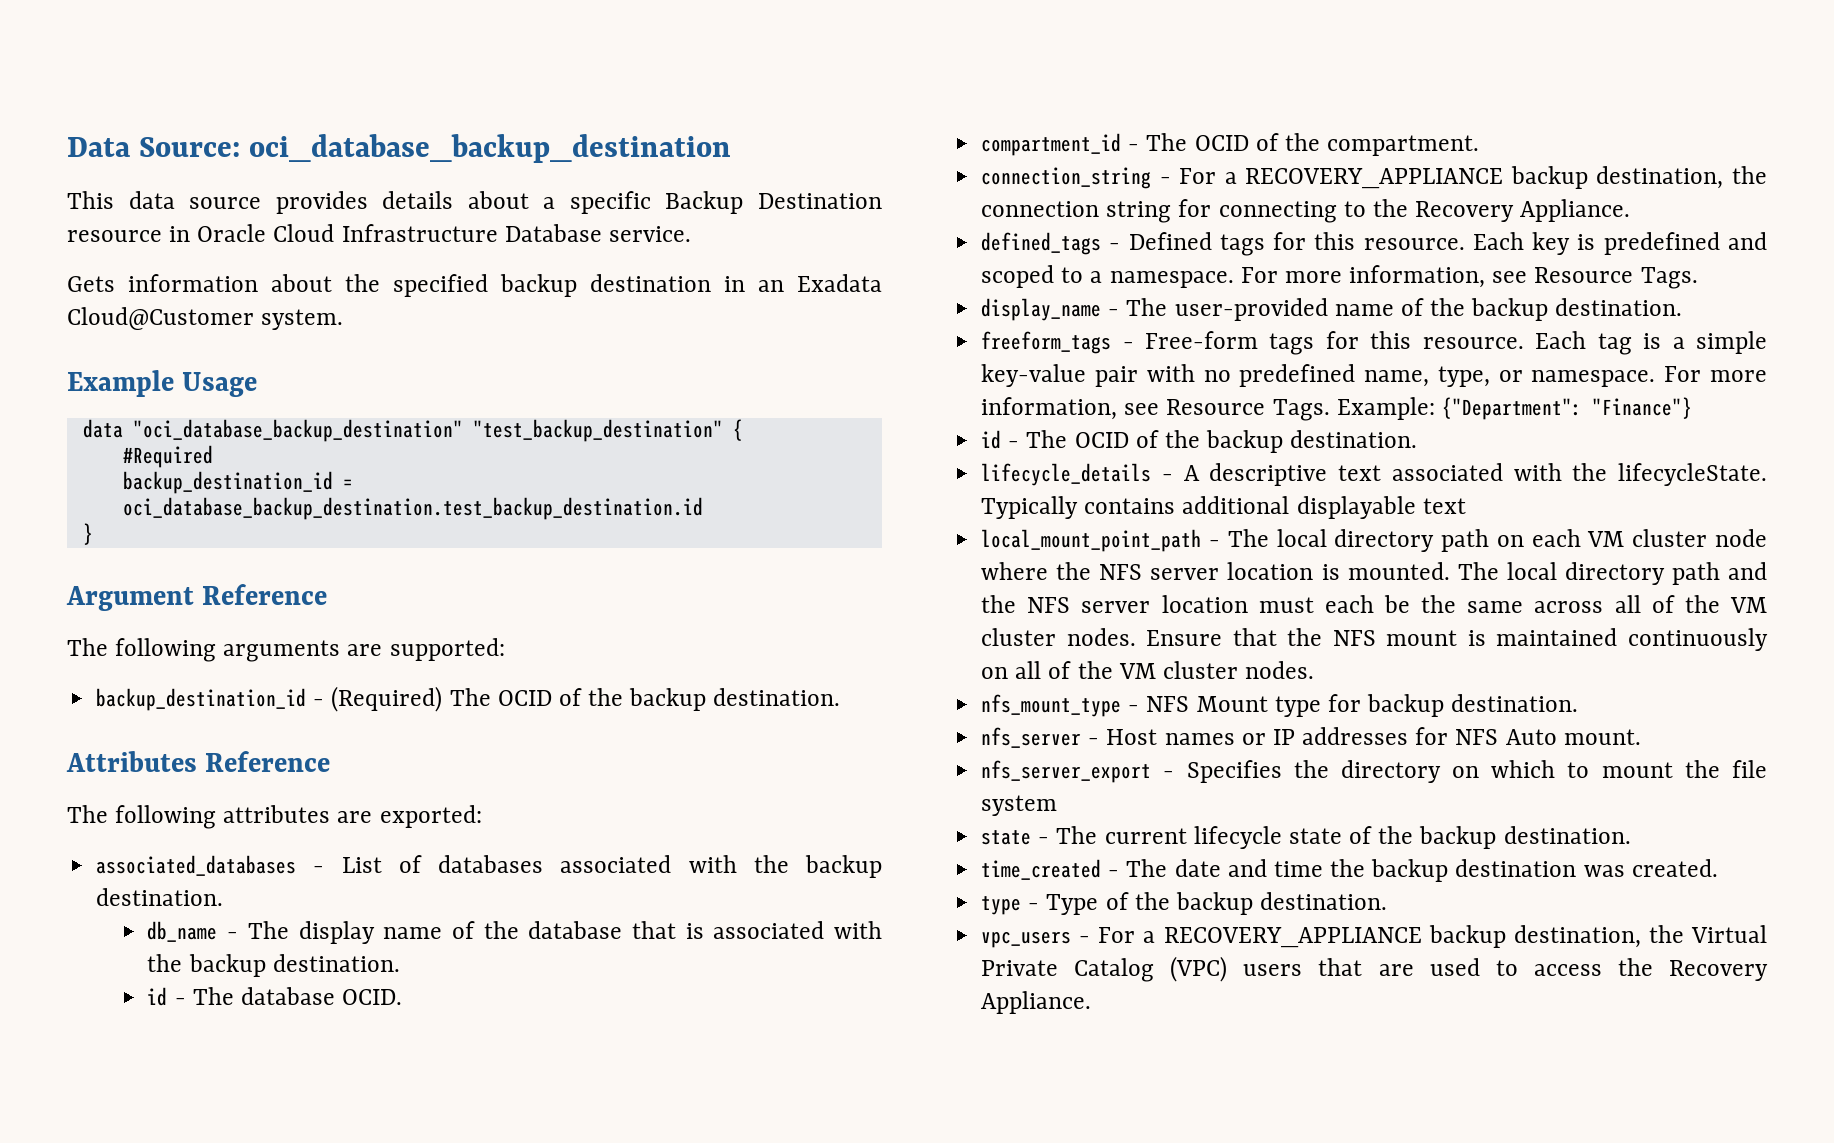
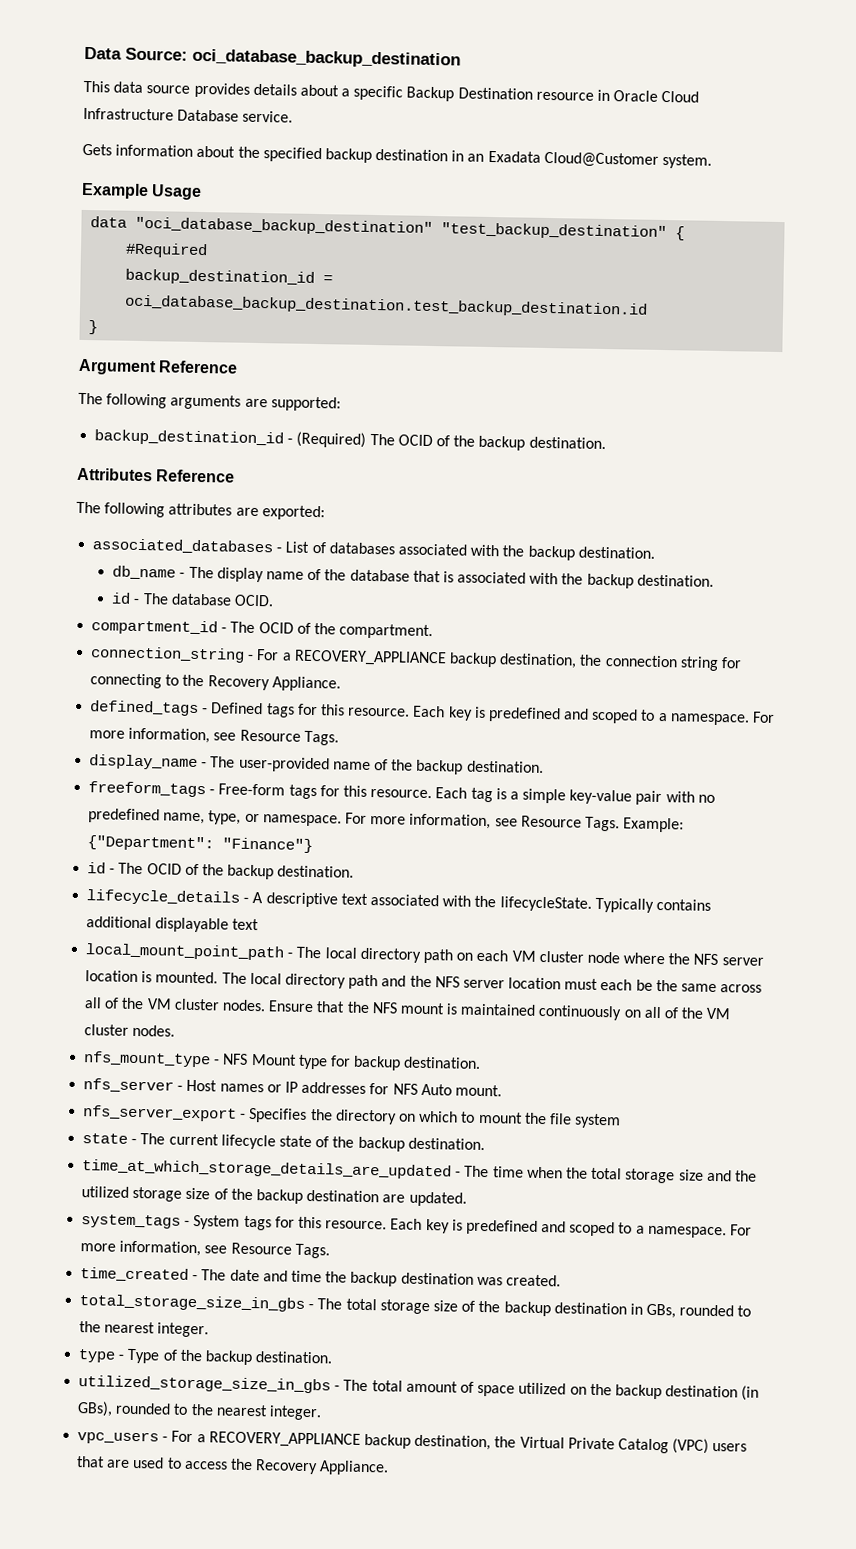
+ time_at_which_storage_details_are_updated - The time when the total storage size and the utilized storage size of the backup destination are updated.
+ system_tags - System tags for this resource. Each key is predefined and scoped to a namespace. For more information, see Resource Tags.
+ total_storage_size_in_gbs - The total storage size of the backup destination in GBs, rounded to the nearest integer.
+ utilized_storage_size_in_gbs - The total amount of space utilized on the backup destination (in GBs), rounded to the nearest integer.

